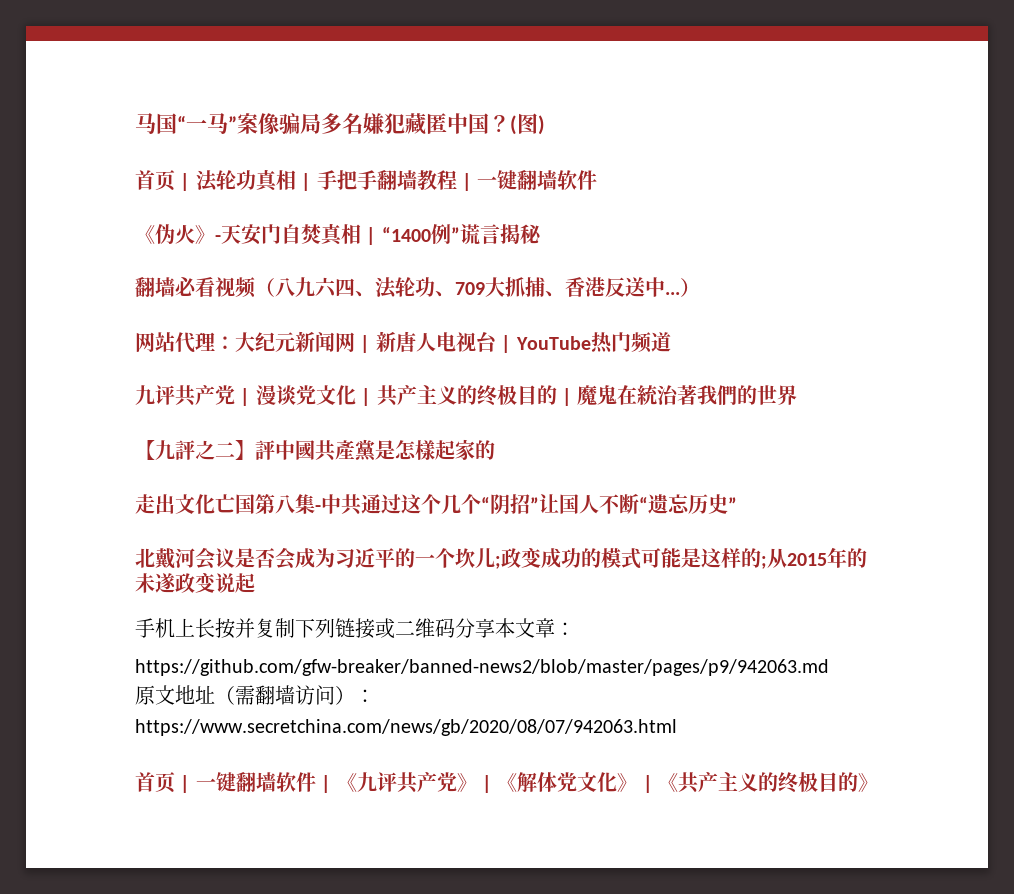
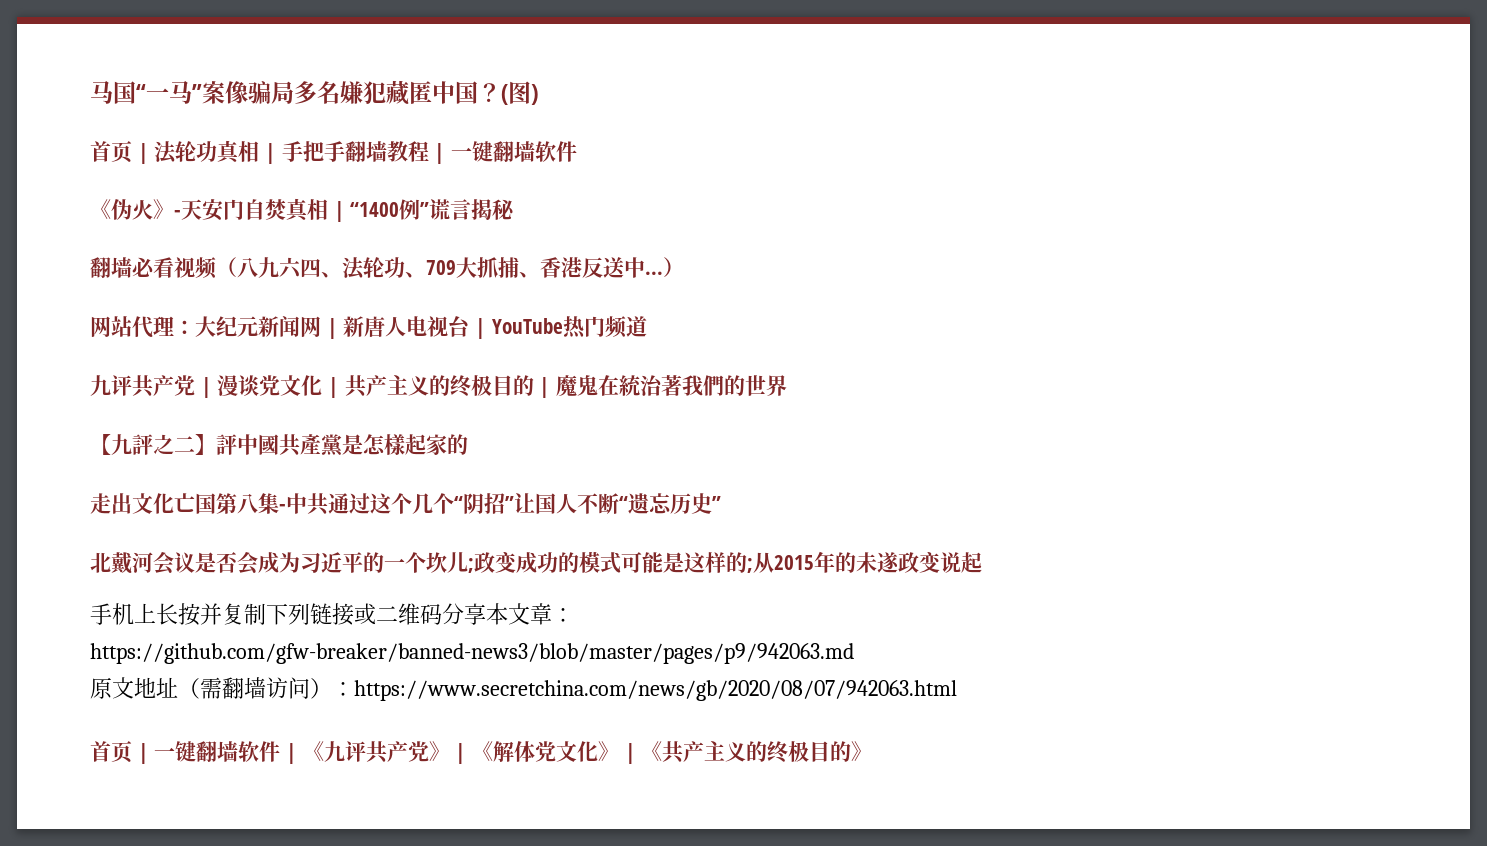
- https://github.com/gfw-breaker/banned-news2/blob/master/pages/p9/942063.md
+ https://github.com/gfw-breaker/banned-news3/blob/master/pages/p9/942063.md

